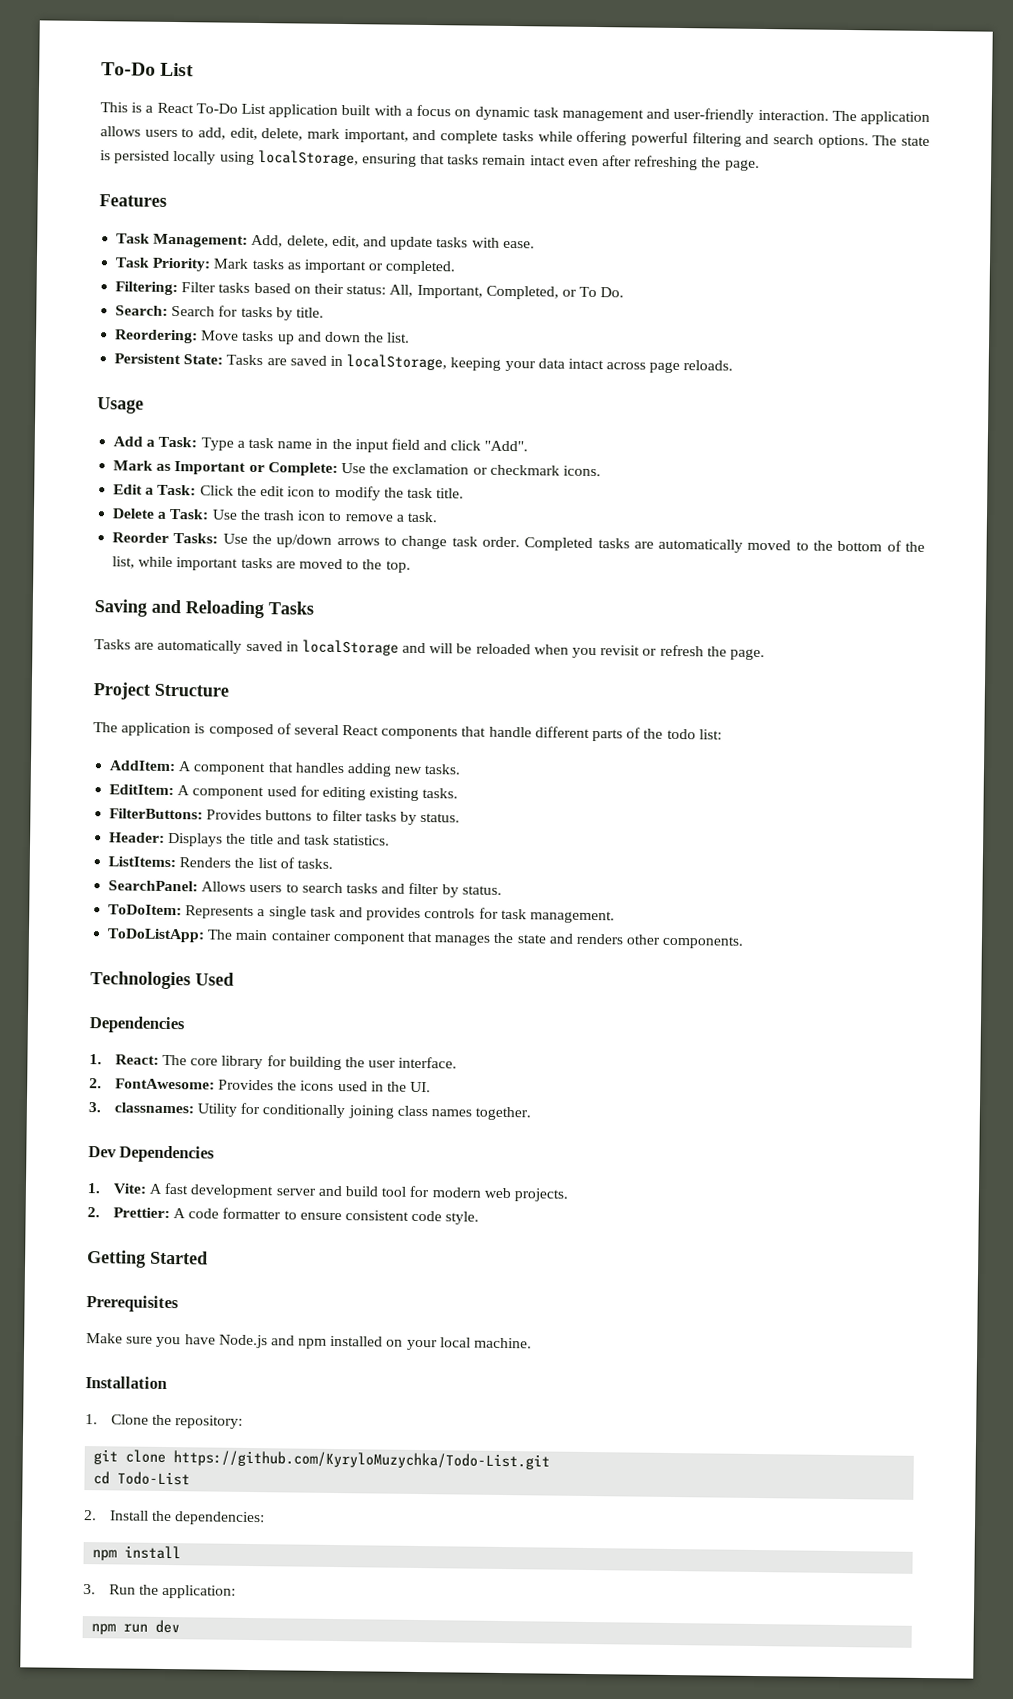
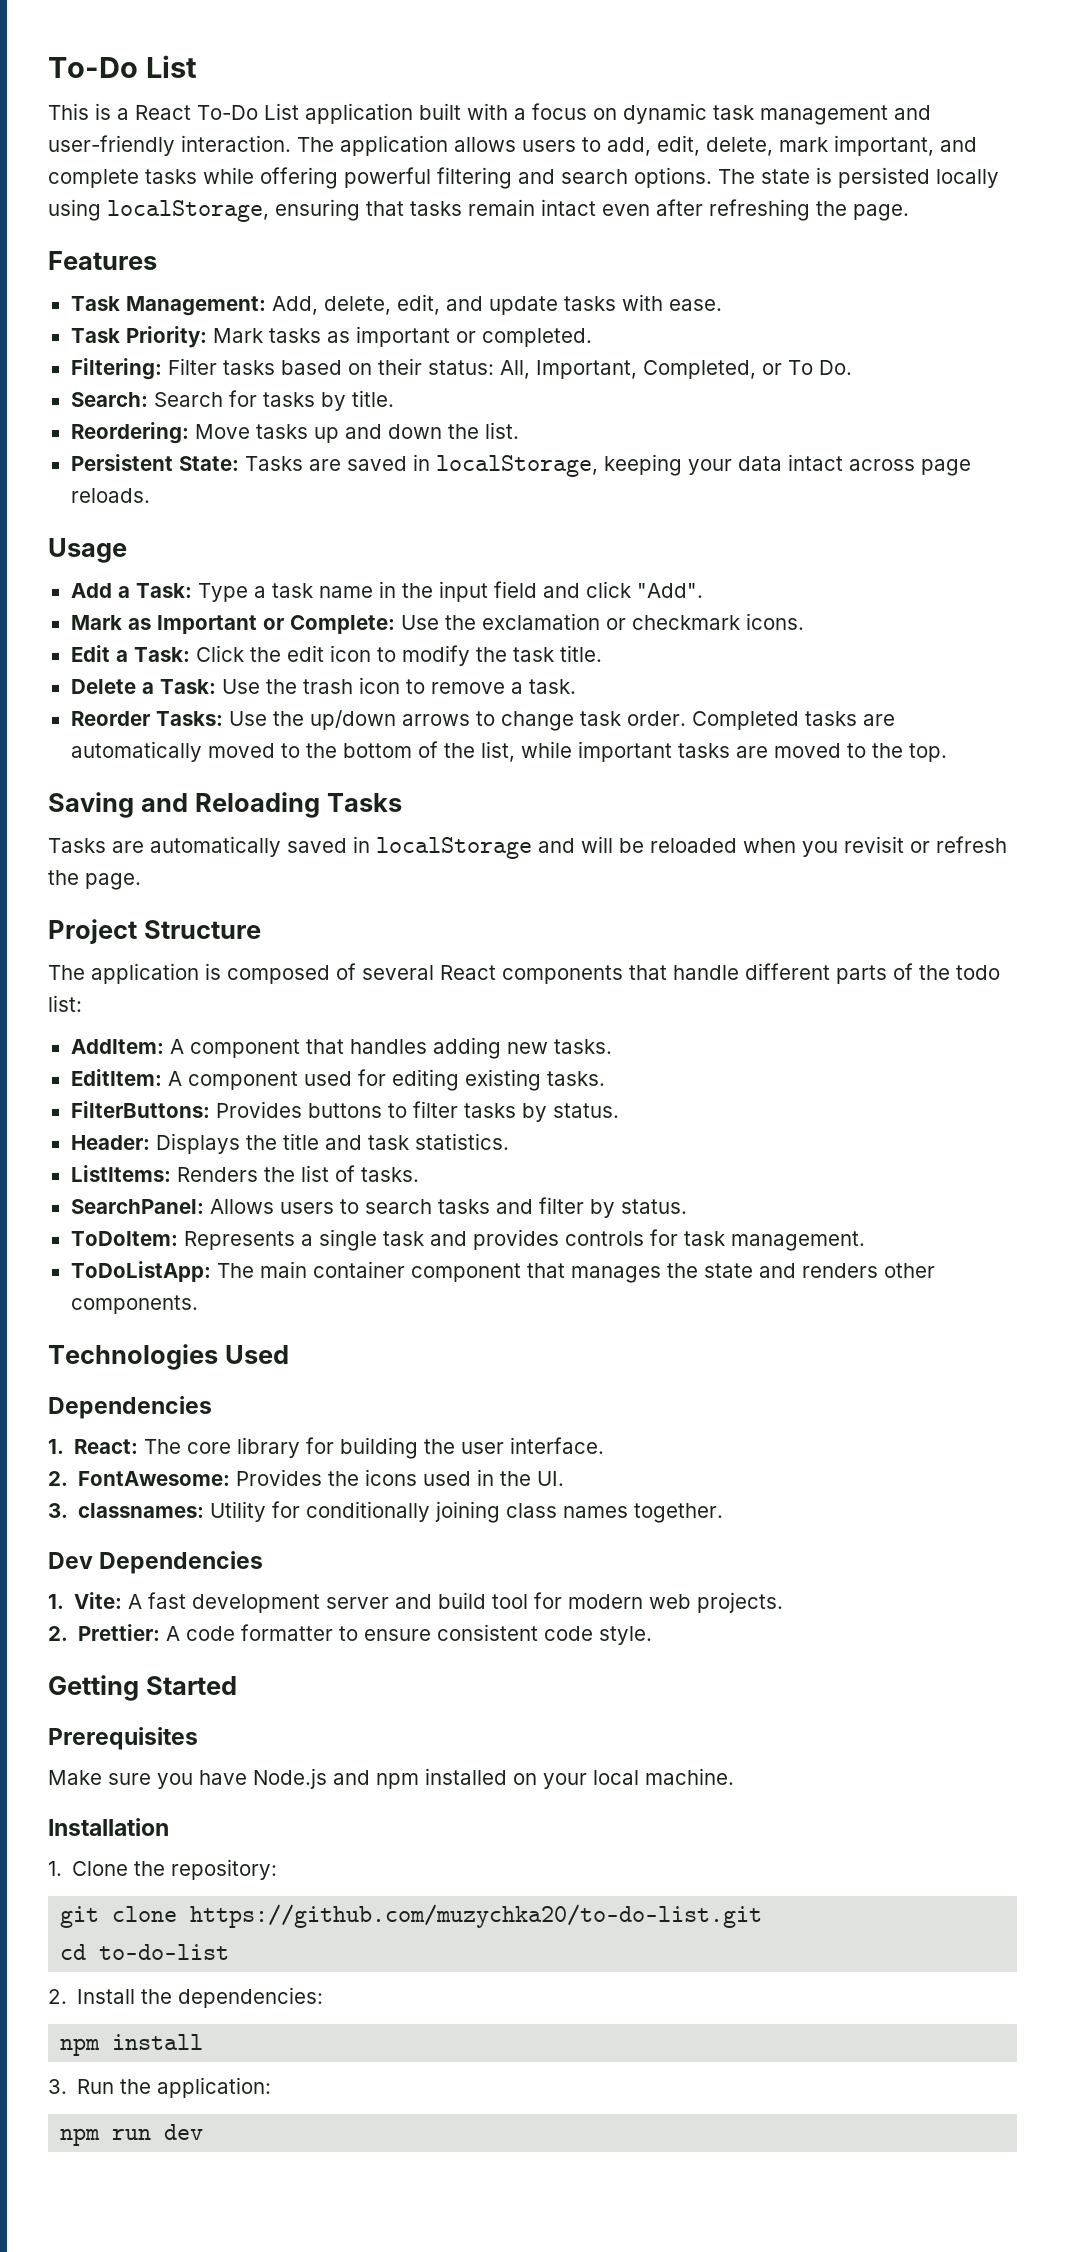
- git clone https://github.com/KyryloMuzychka/Todo-List.git
+ git clone https://github.com/muzychka20/to-do-list.git
- cd Todo-List
+ cd to-do-list

